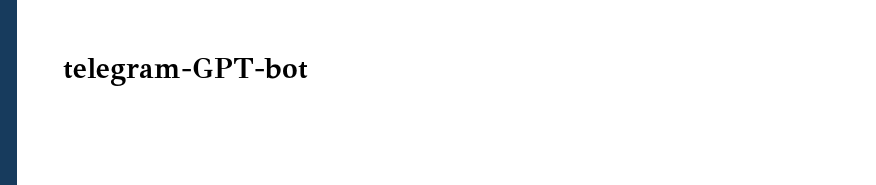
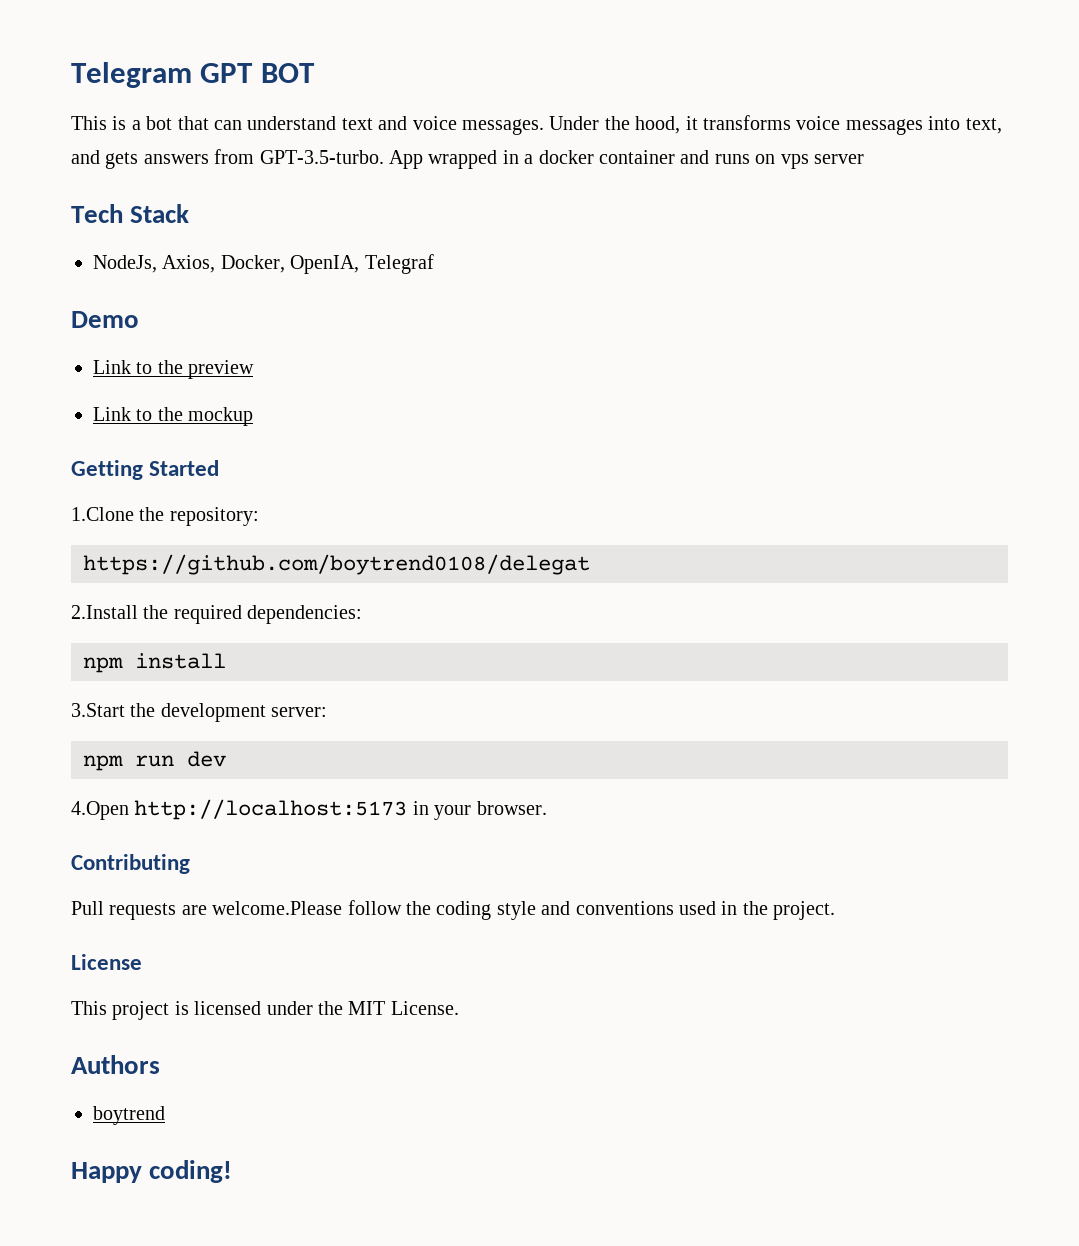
- telegram-GPT-bot
+ Telegram GPT BOT
+ This is a bot that can understand text and voice messages. Under the hood, it transforms voice messages into text, and gets answers from GPT-3.5-turbo. App wrapped in a docker container and runs on vps server
+ Tech Stack
+ NodeJs, Axios, Docker, OpenIA, Telegraf
+ Demo
+ Link to the preview
+ Link to the mockup
+ Getting Started
+ 1.Clone the repository:
+ https://github.com/boytrend0108/delegat
+ 2.Install the required dependencies:
+ npm install
+ 3.Start the development server:
+ npm run dev
+ 4.Open http://localhost:5173 in your browser.
+ Contributing
+ Pull requests are welcome.Please follow the coding style and conventions used in the project.
+ License
+ This project is licensed under the MIT License.
+ Authors
+ boytrend
+ Happy coding!

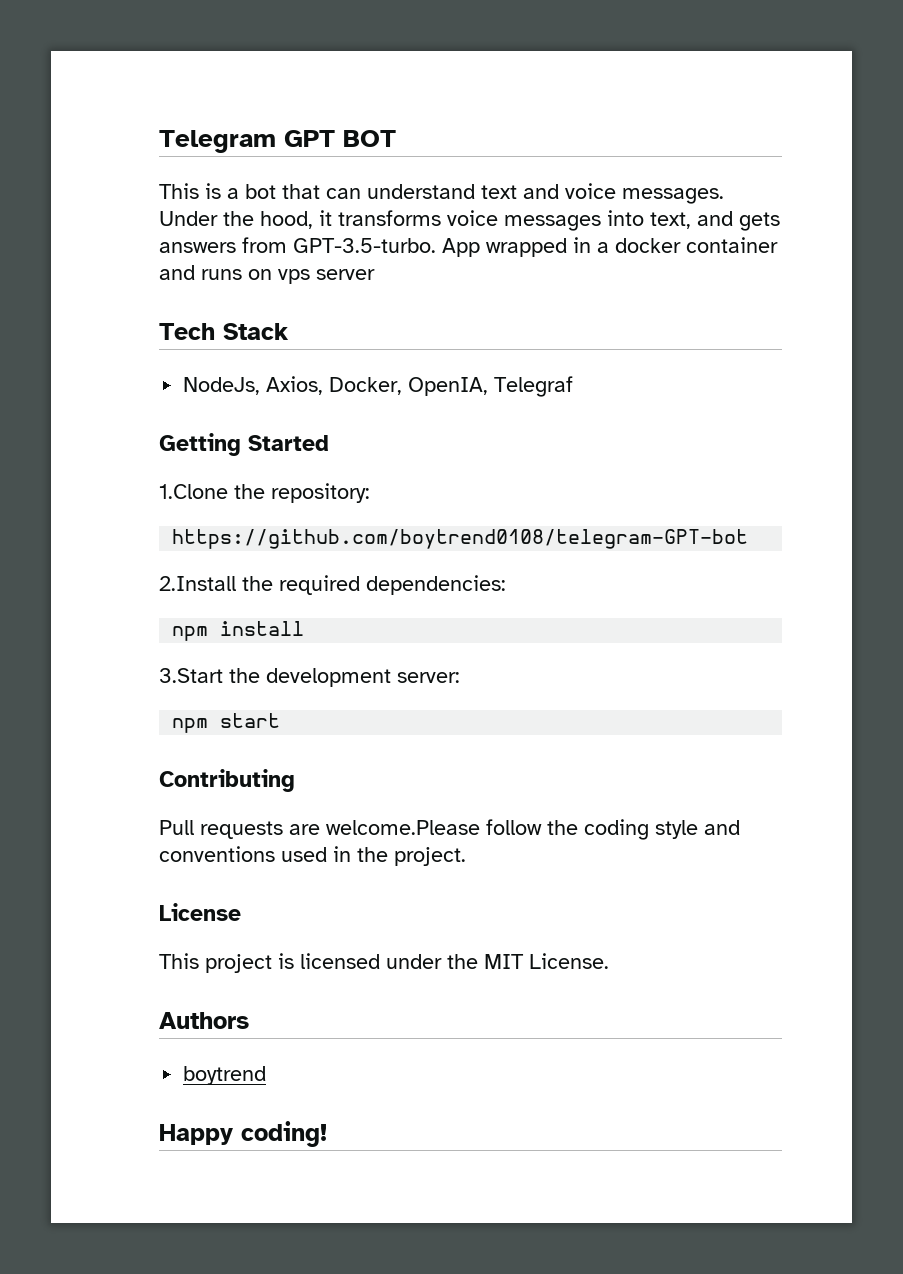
- Demo
- Link to the preview
- Link to the mockup
- https://github.com/boytrend0108/delegat
+ https://github.com/boytrend0108/telegram-GPT-bot
- npm run dev
- 4.Open http://localhost:5173 in your browser.
+ npm start

